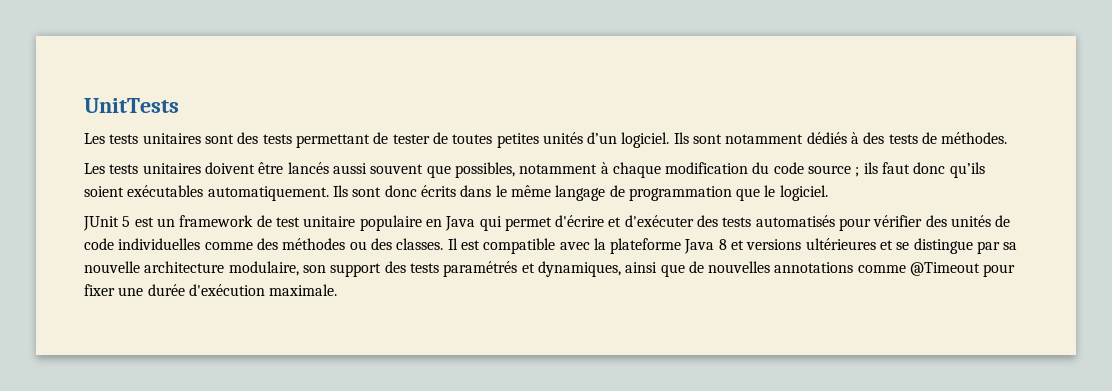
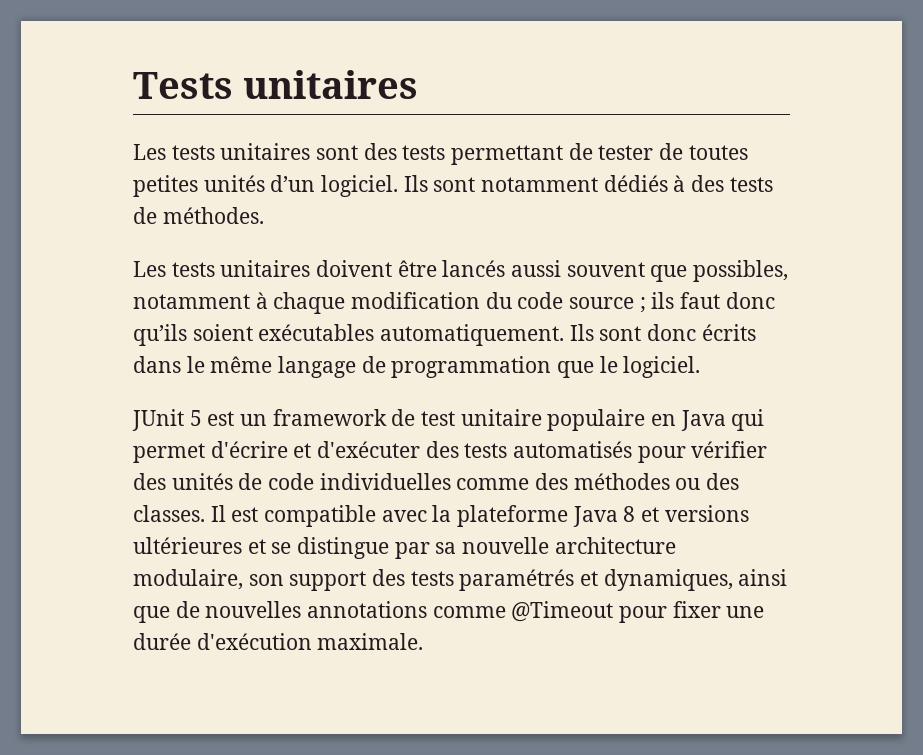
- UnitTests
+ Tests unitaires

